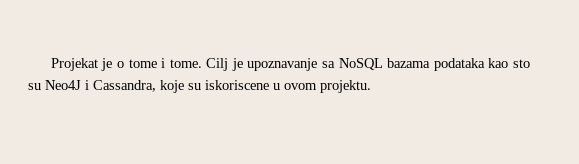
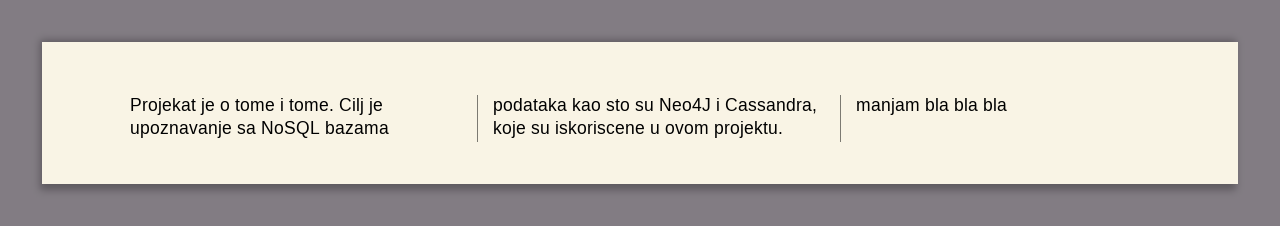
- Cilj je upoznavanje sa NoSQL bazama podataka kao sto su Neo4J i Cassandra, koje su iskoriscene u ovom projektu.
+ Cilj je upoznavanje sa NoSQL bazama podataka kao sto su Neo4J i Cassandra, koje su iskoriscene u ovom projektu. manjam bla bla bla

